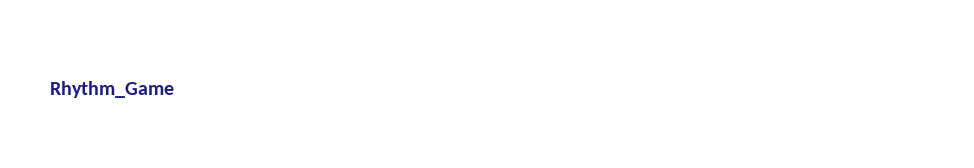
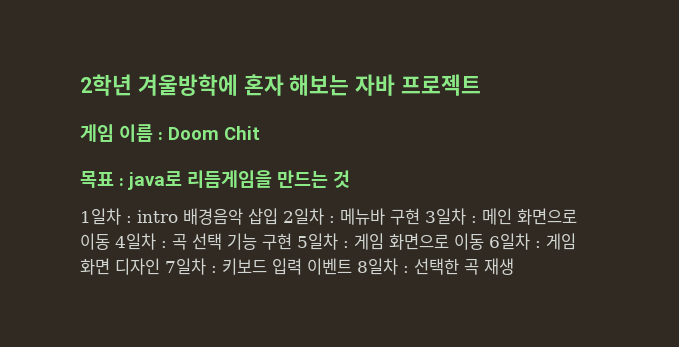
- Rhythm_Game
+ 2학년 겨울방학에 혼자 해보는 자바 프로젝트
+ 게임 이름 : Doom Chit
+ 목표 : java로 리듬게임을 만드는 것
+ 1일차 : intro 배경음악 삽입 2일차 : 메뉴바 구현 3일차 : 메인 화면으로 이동 4일차 : 곡 선택 기능 구현 5일차 : 게임 화면으로 이동 6일차 : 게임 화면 디자인 7일차 : 키보드 입력 이벤트 8일차 : 선택한 곡 재생

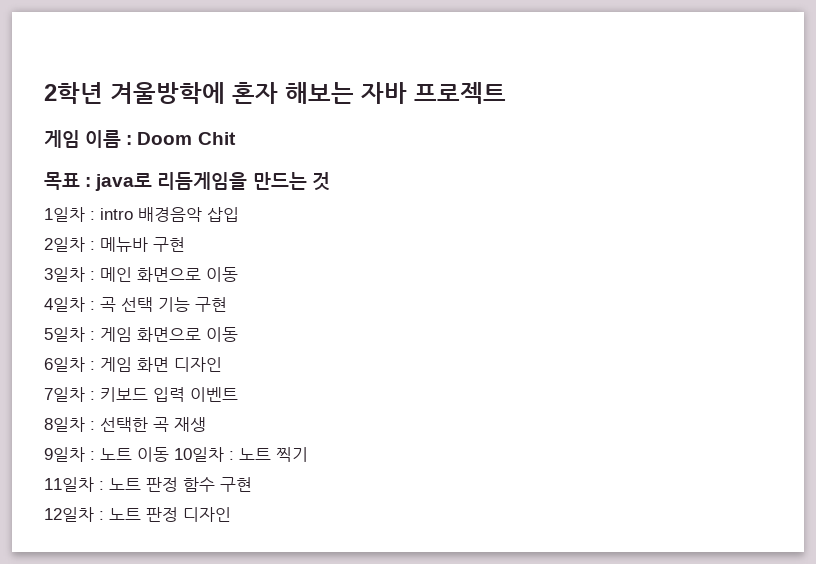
- 1일차 : intro 배경음악 삽입 2일차 : 메뉴바 구현 3일차 : 메인 화면으로 이동 4일차 : 곡 선택 기능 구현 5일차 : 게임 화면으로 이동 6일차 : 게임 화면 디자인 7일차 : 키보드 입력 이벤트 8일차 : 선택한 곡 재생
+ 1일차 : intro 배경음악 삽입
+ 2일차 : 메뉴바 구현
+ 3일차 : 메인 화면으로 이동
+ 4일차 : 곡 선택 기능 구현
+ 5일차 : 게임 화면으로 이동
+ 6일차 : 게임 화면 디자인
+ 7일차 : 키보드 입력 이벤트
+ 8일차 : 선택한 곡 재생
+ 9일차 : 노트 이동 10일차 : 노트 찍기
+ 11일차 : 노트 판정 함수 구현
+ 12일차 : 노트 판정 디자인

